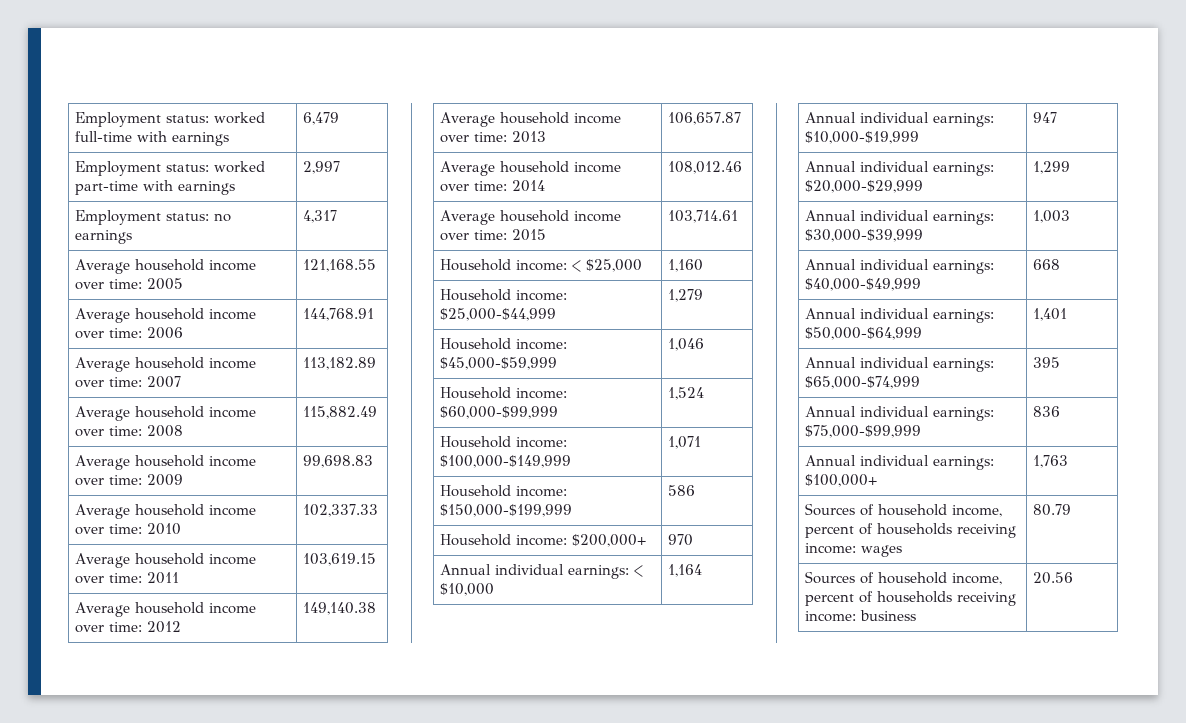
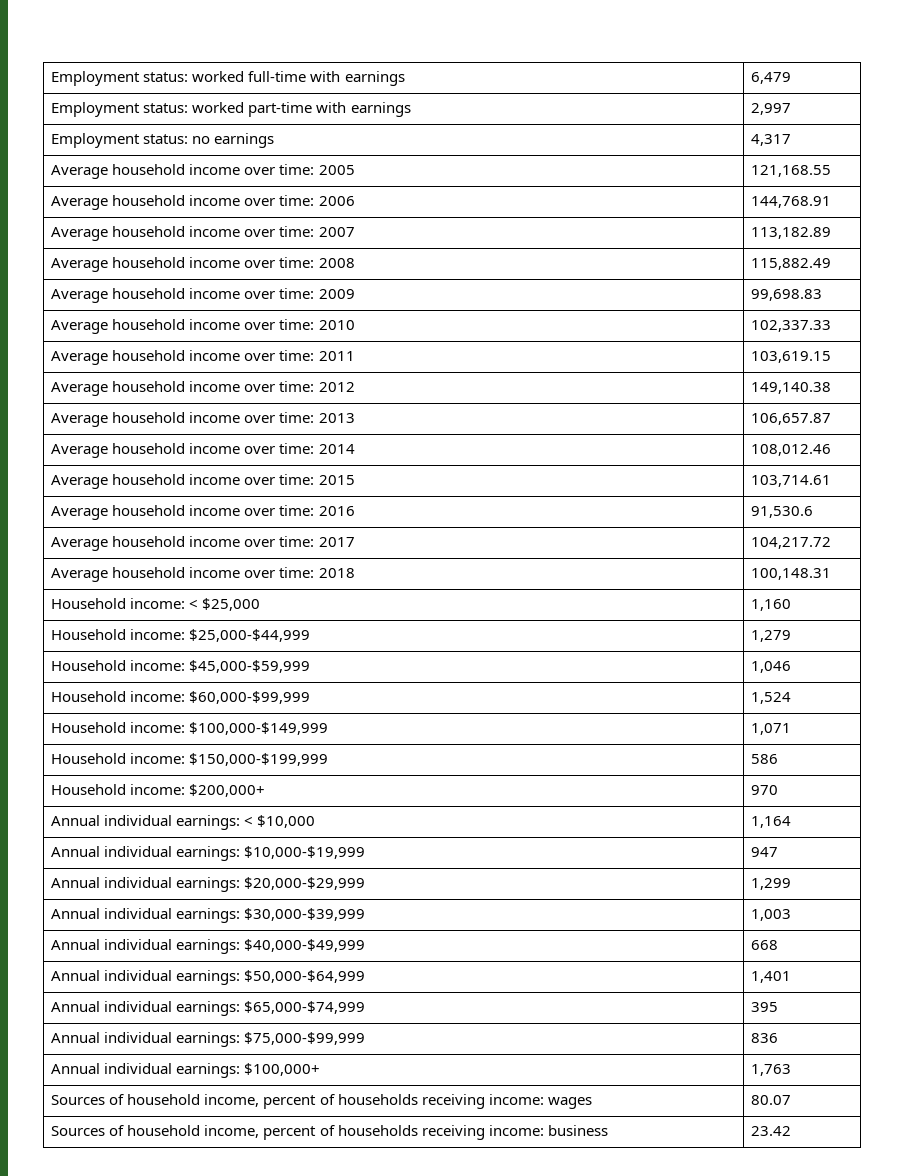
+ Average household income over time: 2016 | 91,530.6
+ Average household income over time: 2017 | 104,217.72
+ Average household income over time: 2018 | 100,148.31
- Sources of household income, percent of households receiving income: wages | 80.79
+ Sources of household income, percent of households receiving income: wages | 80.07
- Sources of household income, percent of households receiving income: business | 20.56
+ Sources of household income, percent of households receiving income: business | 23.42

